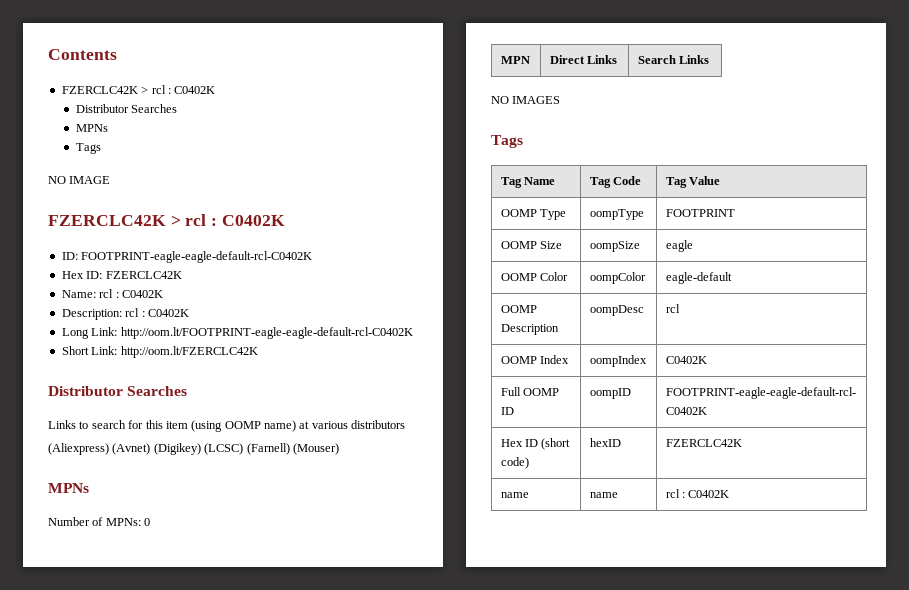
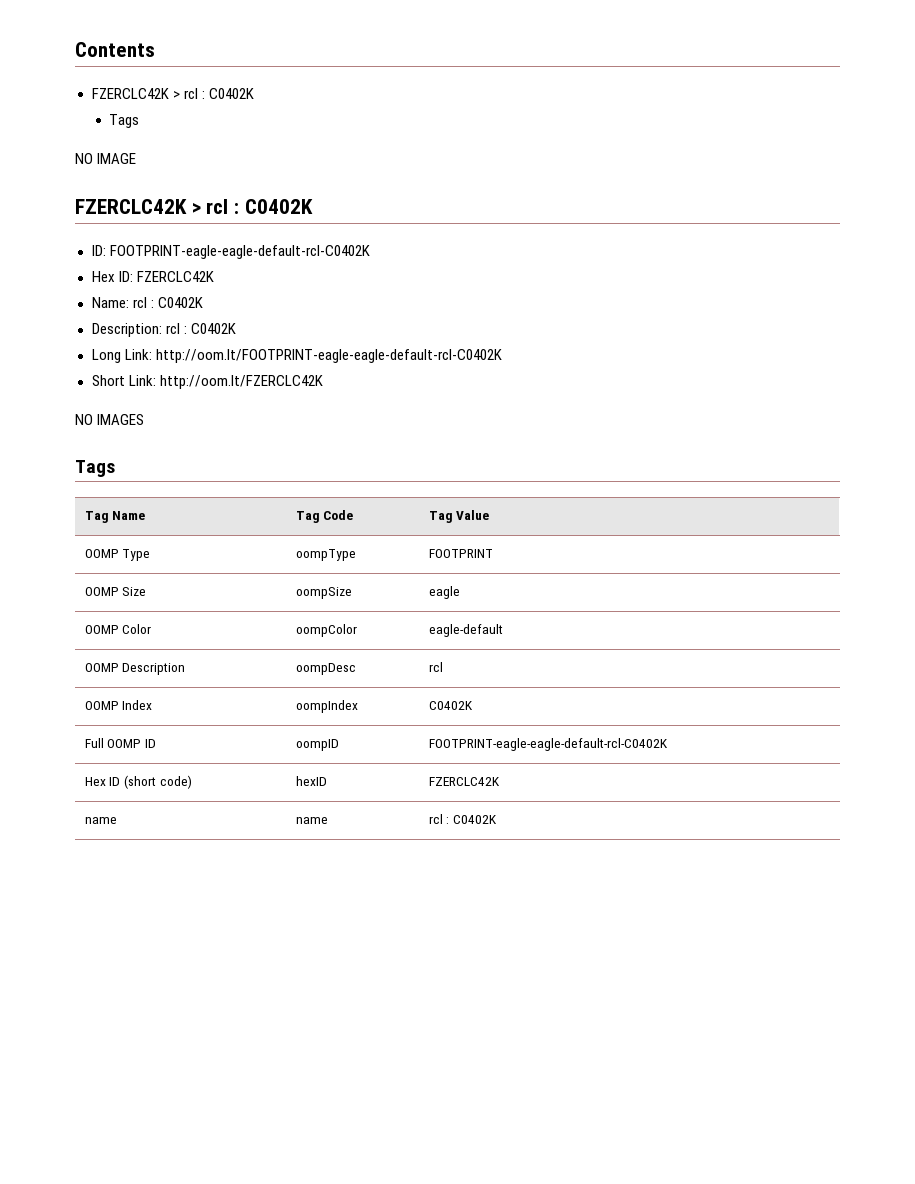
  Contents
  FZERCLC42K > rcl : C0402K
- Distributor Searches
- MPNs
  Short Link: http://oom.lt/FZERCLC42K
- Distributor Searches
- Links to search for this item (using OOMP name) at various distributors
- (Aliexpress) (Avnet) (Digikey) (LCSC) (Farnell) (Mouser)
- MPNs
- Number of MPNs: 0
- MPN | Direct Links | Search Links

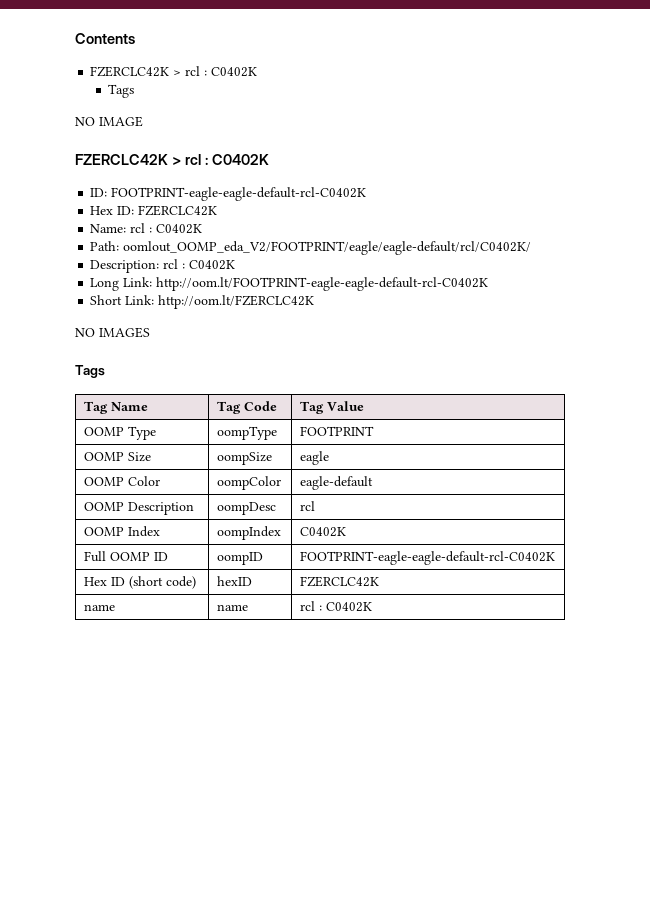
+ Path: oomlout_OOMP_eda_V2/FOOTPRINT/eagle/eagle-default/rcl/C0402K/

